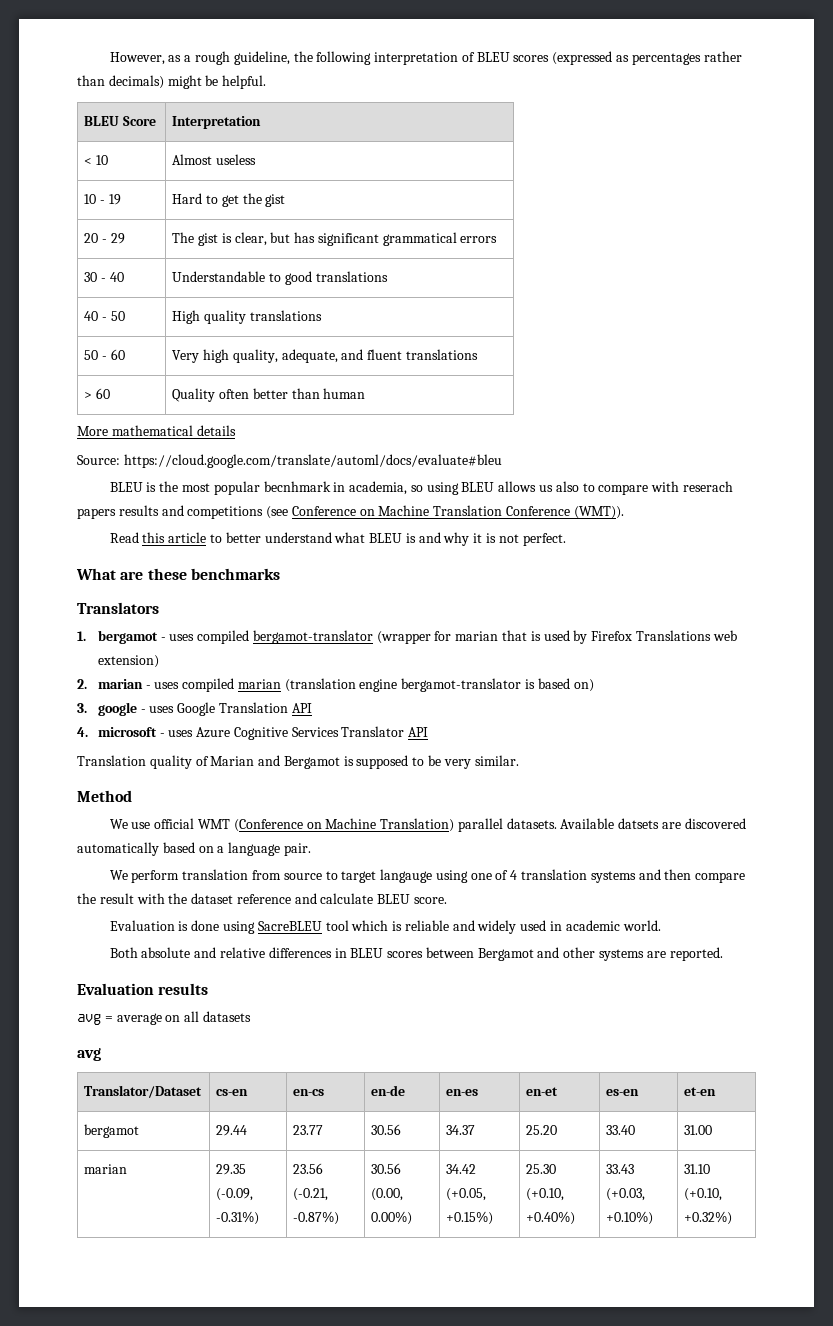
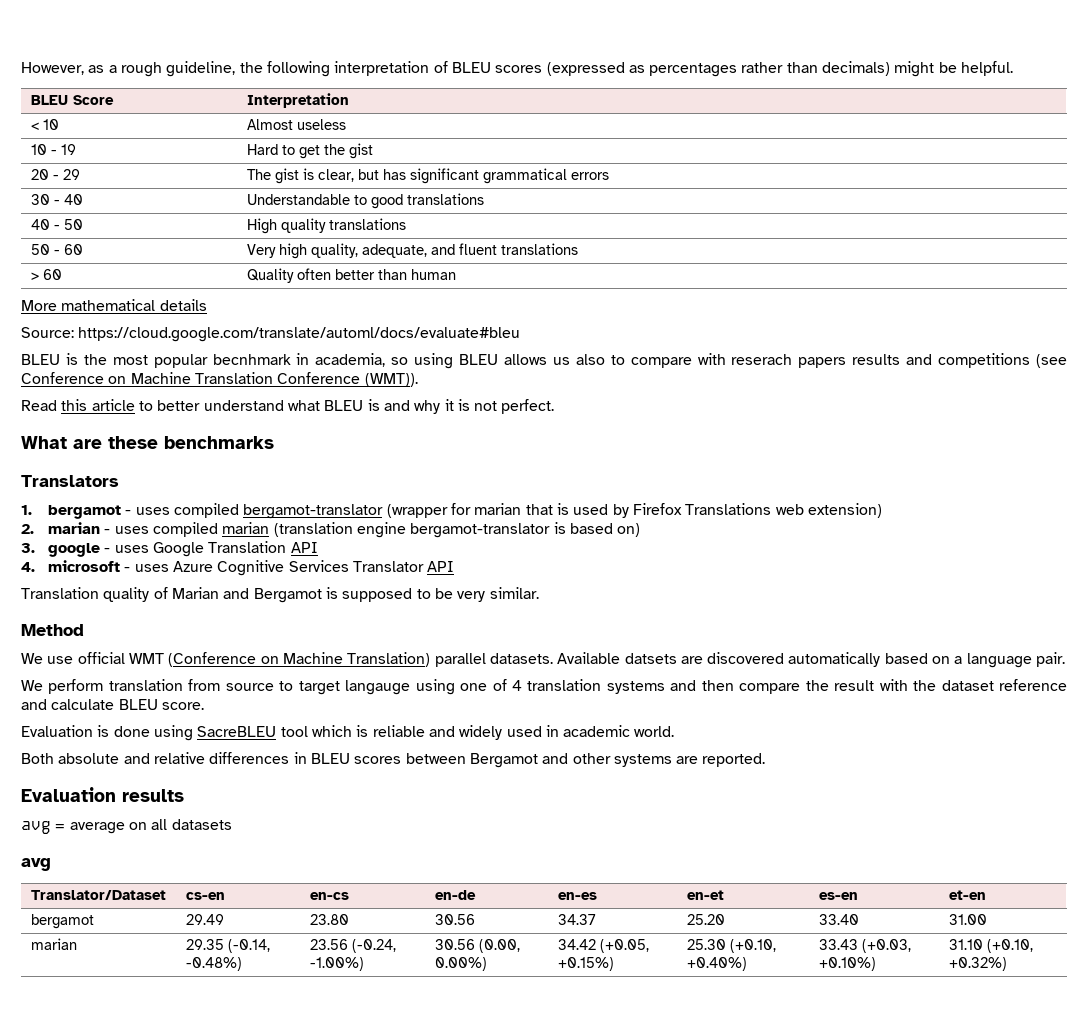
- bergamot | 29.44 | 23.77 | 30.56 | 34.37 | 25.20 | 33.40 | 31.00
+ bergamot | 29.49 | 23.80 | 30.56 | 34.37 | 25.20 | 33.40 | 31.00
- marian | 29.35 (-0.09, -0.31%) | 23.56 (-0.21, -0.87%) | 30.56 (0.00, 0.00%) | 34.42 (+0.05, +0.15%) | 25.30 (+0.10, +0.40%) | 33.43 (+0.03, +0.10%) | 31.10 (+0.10, +0.32%)
+ marian | 29.35 (-0.14, -0.48%) | 23.56 (-0.24, -1.00%) | 30.56 (0.00, 0.00%) | 34.42 (+0.05, +0.15%) | 25.30 (+0.10, +0.40%) | 33.43 (+0.03, +0.10%) | 31.10 (+0.10, +0.32%)

